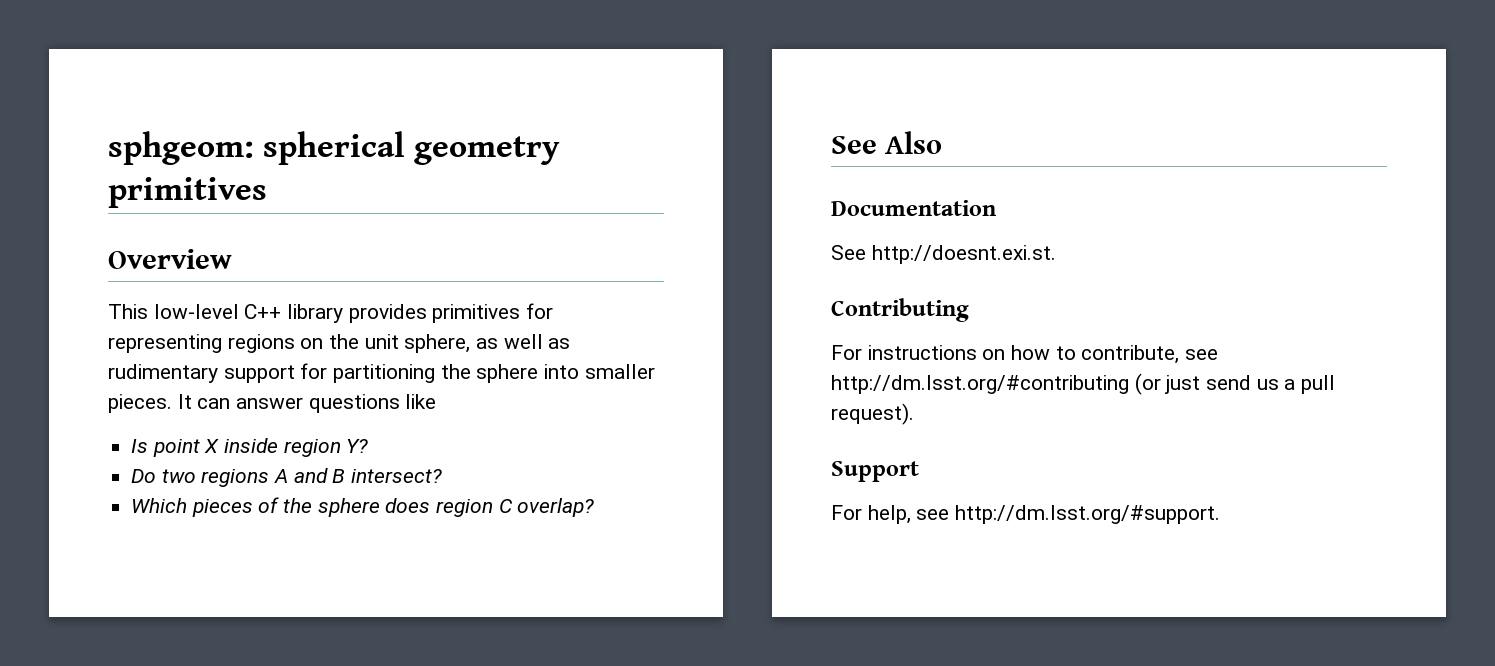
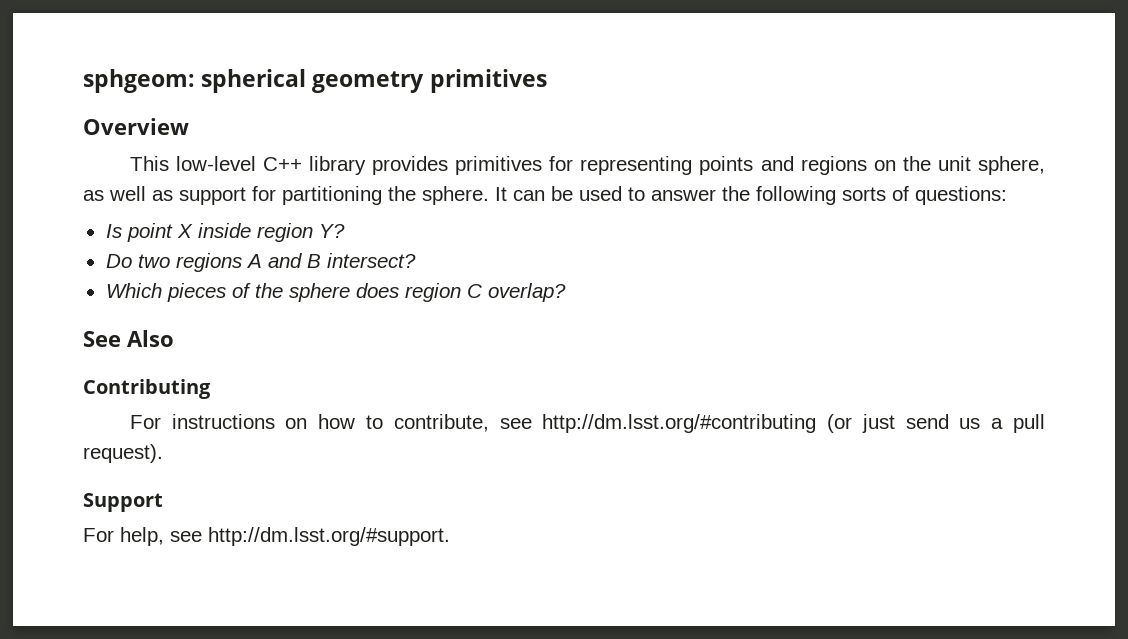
- This low-level C++ library provides primitives for representing regions on the unit sphere, as well as rudimentary support for partitioning the sphere into smaller pieces. It can answer questions like
+ This low-level C++ library provides primitives for representing points and regions on the unit sphere, as well as support for partitioning the sphere. It can be used to answer the following sorts of questions:
- Documentation
- See http://doesnt.exi.st.

